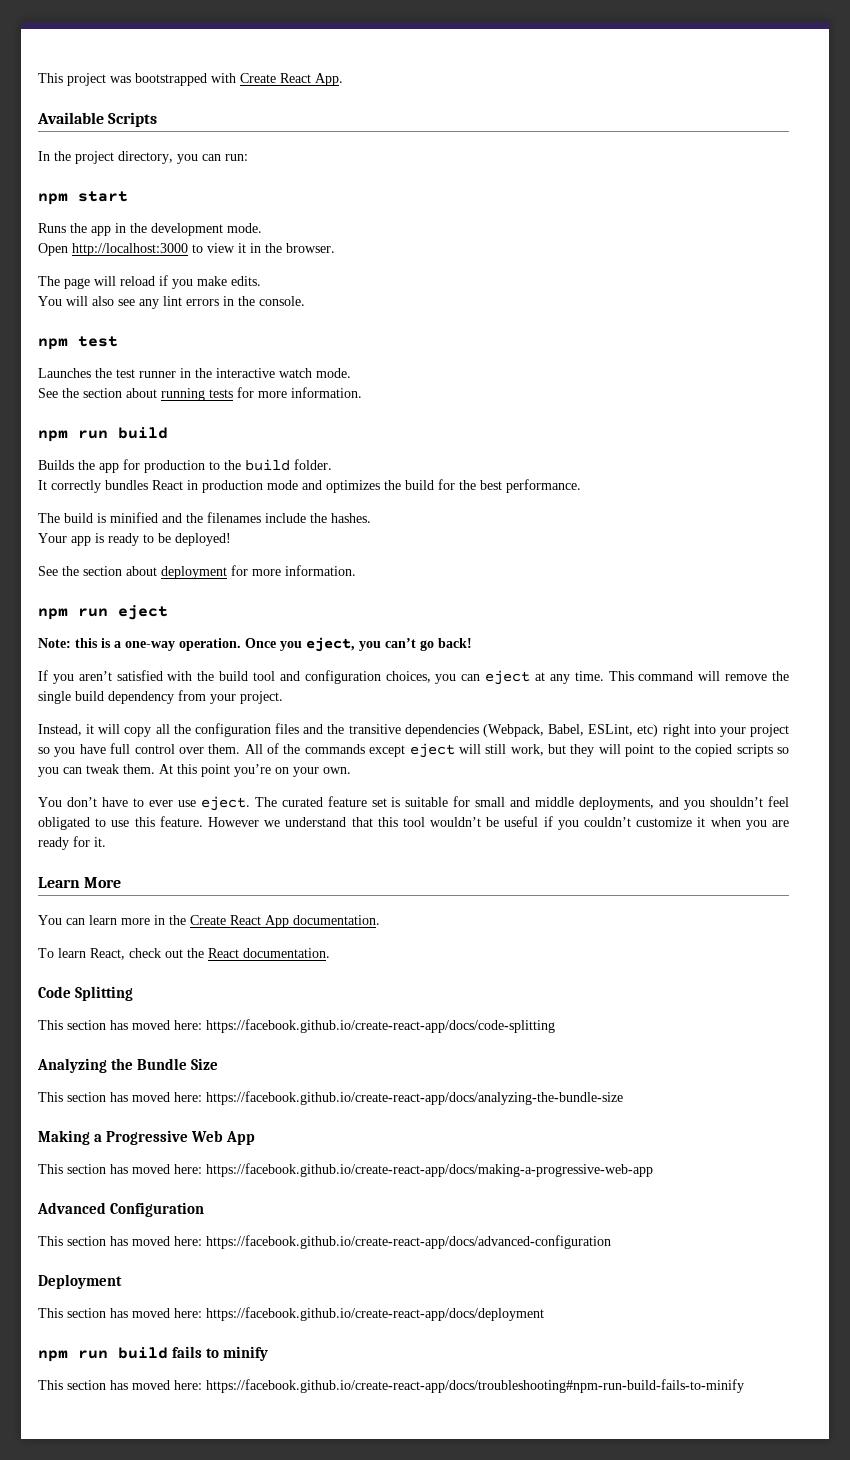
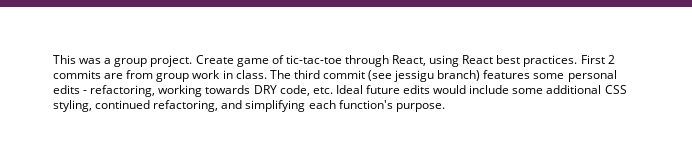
- This project was bootstrapped with Create React App.
- Available Scripts
- In the project directory, you can run:
- npm start
- Runs the app in the development mode.
- Open http://localhost:3000 to view it in the browser.
- The page will reload if you make edits.
- You will also see any lint errors in the console.
- npm test
- Launches the test runner in the interactive watch mode.
- See the section about running tests for more information.
- npm run build
- Builds the app for production to the build folder.
- It correctly bundles React in production mode and optimizes the build for the best performance.
- The build is minified and the filenames include the hashes.
- Your app is ready to be deployed!
- See the section about deployment for more information.
- npm run eject
- Note: this is a one-way operation. Once you eject, you can’t go back!
- If you aren’t satisfied with the build tool and configuration choices, you can eject at any time. This command will remove the single build dependency from your project.
- Instead, it will copy all the configuration files and the transitive dependencies (Webpack, Babel, ESLint, etc) right into your project so you have full control over them. All of the commands except eject will still work, but they will point to the copied scripts so you can tweak them. At this point you’re on your own.
- You don’t have to ever use eject. The curated feature set is suitable for small and middle deployments, and you shouldn’t feel obligated to use this feature. However we understand that this tool wouldn’t be useful if you couldn’t customize it when you are ready for it.
- Learn More
- You can learn more in the Create React App documentation.
- To learn React, check out the React documentation.
- Code Splitting
- This section has moved here: https://facebook.github.io/create-react-app/docs/code-splitting
- Analyzing the Bundle Size
- This section has moved here: https://facebook.github.io/create-react-app/docs/analyzing-the-bundle-size
- Making a Progressive Web App
- This section has moved here: https://facebook.github.io/create-react-app/docs/making-a-progressive-web-app
- Advanced Configuration
- This section has moved here: https://facebook.github.io/create-react-app/docs/advanced-configuration
- Deployment
- This section has moved here: https://facebook.github.io/create-react-app/docs/deployment
- npm run build fails to minify
- This section has moved here: https://facebook.github.io/create-react-app/docs/troubleshooting#npm-run-build-fails-to-minify
+ This was a group project. Create game of tic-tac-toe through React, using React best practices. First 2 commits are from group work in class. The third commit (see jessigu branch) features some personal edits - refactoring, working towards DRY code, etc. Ideal future edits would include some additional CSS styling, continued refactoring, and simplifying each function's purpose.

